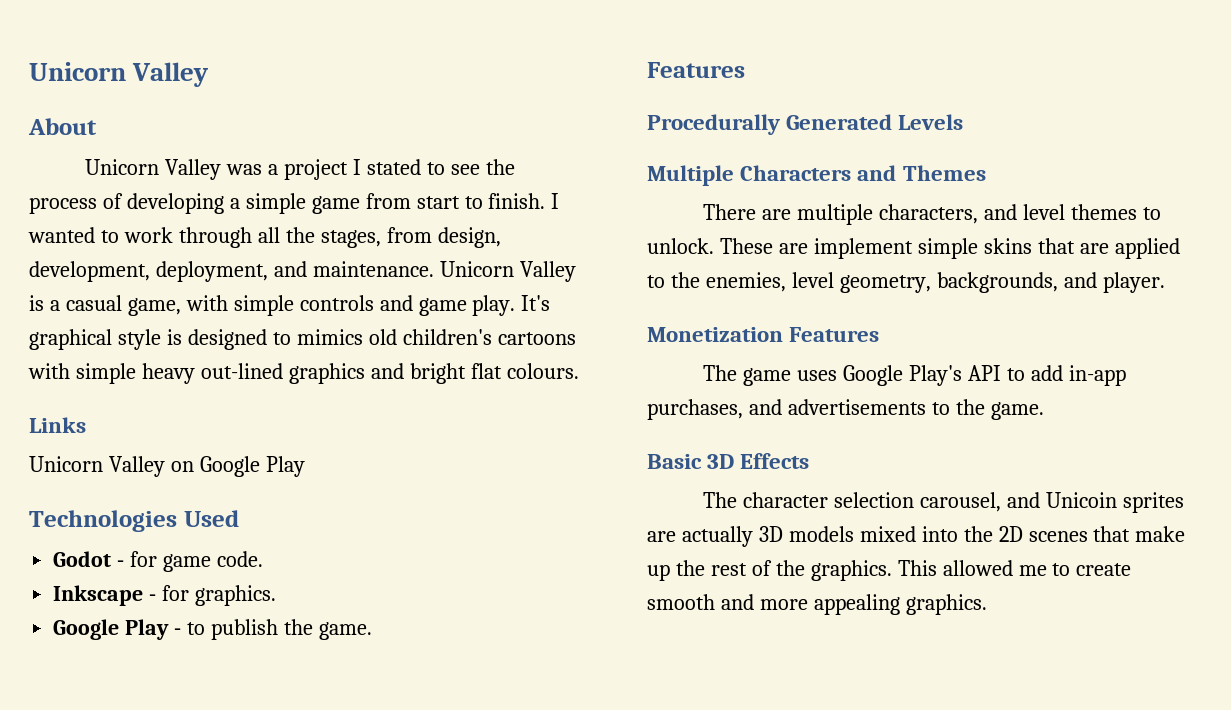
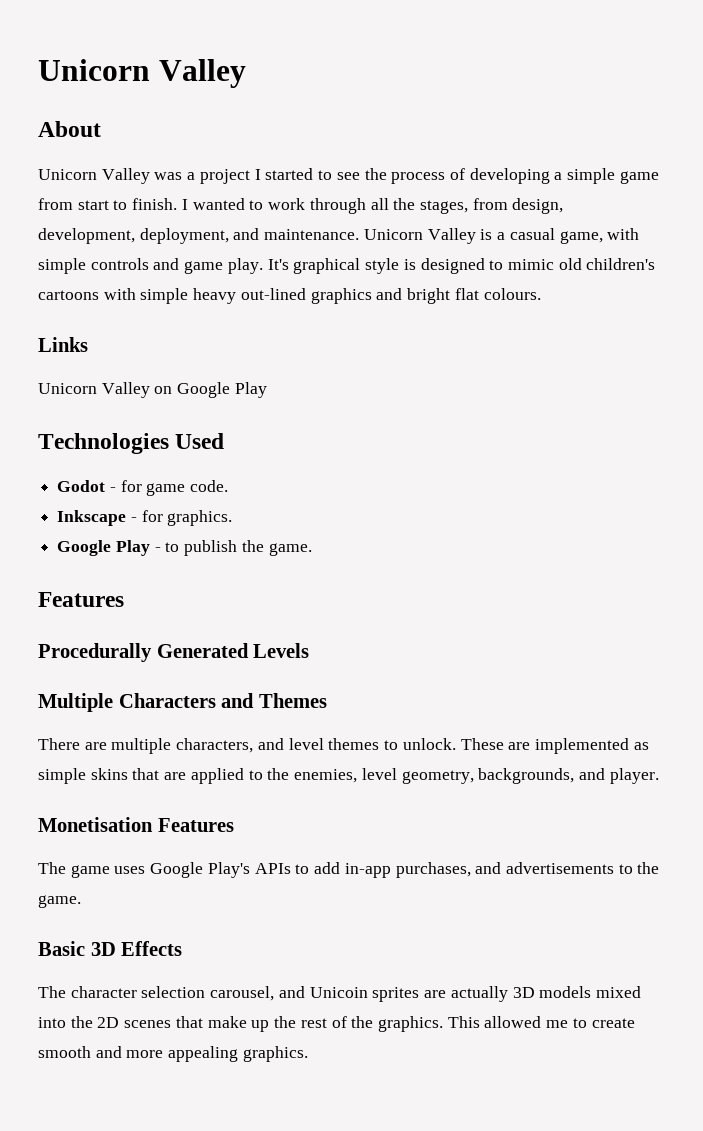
- Unicorn Valley was a project I stated to see the process of developing a simple game from start to finish.
+ Unicorn Valley was a project I started to see the process of developing a simple game from start to finish.
- It's graphical style is designed to mimics old children's cartoons with simple heavy out-lined graphics and bright flat colours.
+ It's graphical style is designed to mimic old children's cartoons with simple heavy out-lined graphics and bright flat colours.
- These are implement simple skins that are applied to the enemies, level geometry, backgrounds, and player.
+ These are implemented as simple skins that are applied to the enemies, level geometry, backgrounds, and player.
- Monetization Features
+ Monetisation Features
- The game uses Google Play's API to add in-app purchases, and advertisements to the game.
+ The game uses Google Play's APIs to add in-app purchases, and advertisements to the game.

